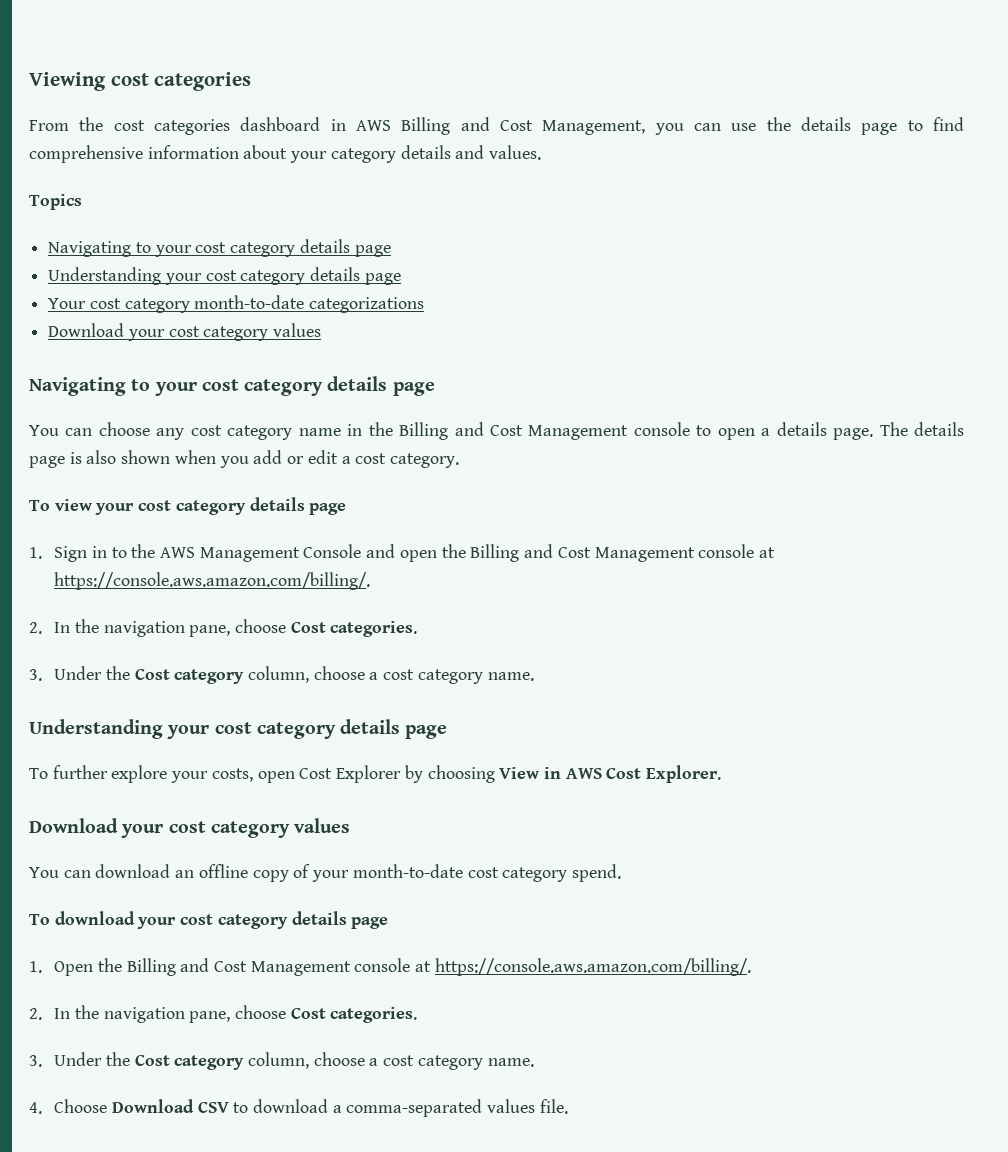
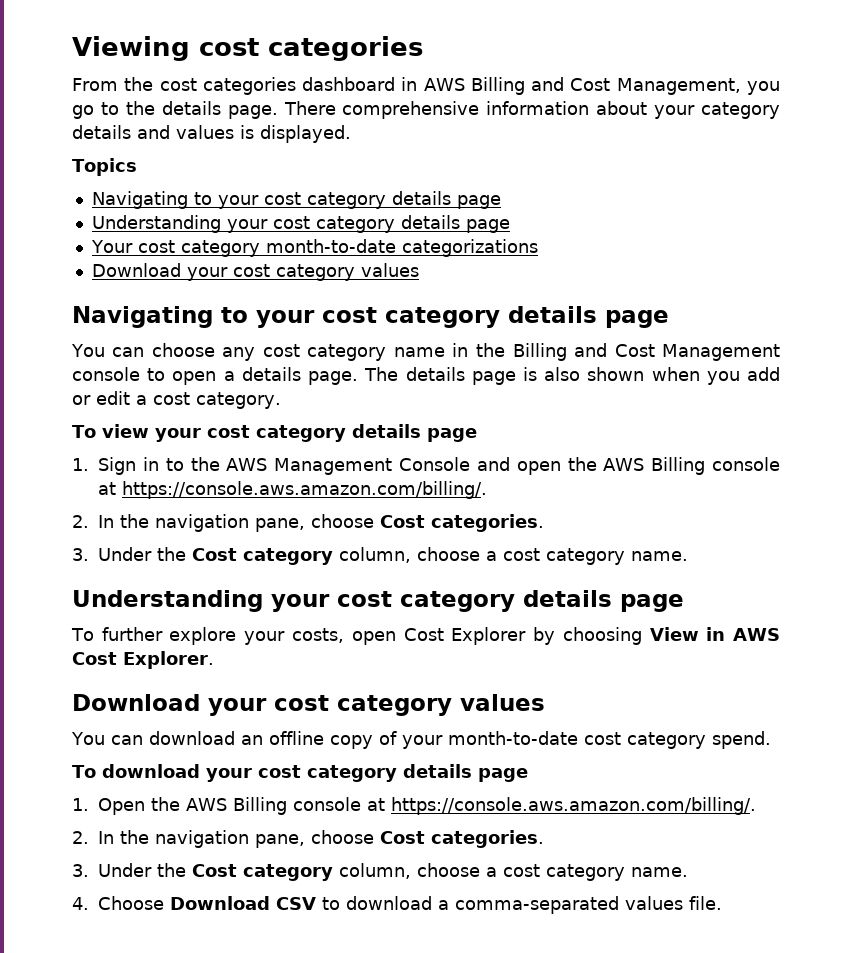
- From the cost categories dashboard in AWS Billing and Cost Management, you can use the details page to find comprehensive information about your category details and values.
+ From the cost categories dashboard in AWS Billing and Cost Management, you go to the details page. There comprehensive information about your category details and values is displayed.
- 1. Sign in to the AWS Management Console and open the Billing and Cost Management console at https://console.aws.amazon.com/billing/.
+ 1. Sign in to the AWS Management Console and open the AWS Billing console at https://console.aws.amazon.com/billing/.
- 1. Open the Billing and Cost Management console at https://console.aws.amazon.com/billing/.
+ 1. Open the AWS Billing console at https://console.aws.amazon.com/billing/.

